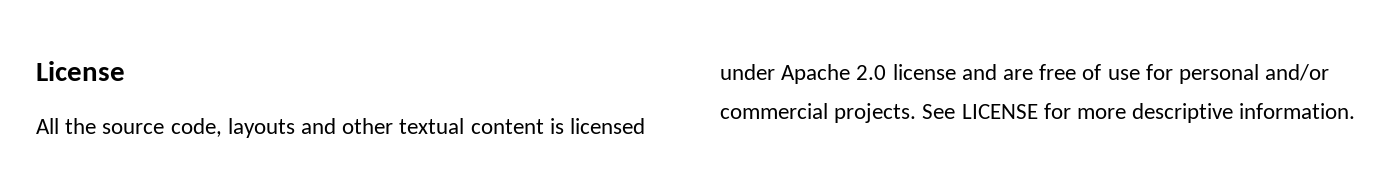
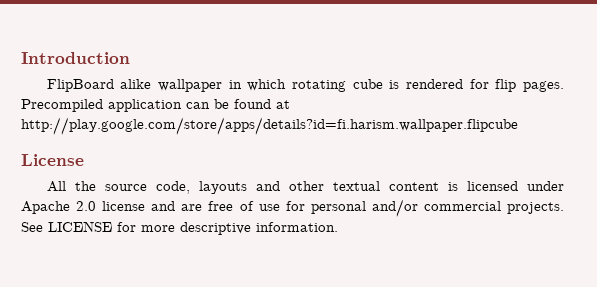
+ Introduction
+ FlipBoard alike wallpaper in which rotating cube is rendered for flip pages. Precompiled application can be found at http://play.google.com/store/apps/details?id=fi.harism.wallpaper.flipcube

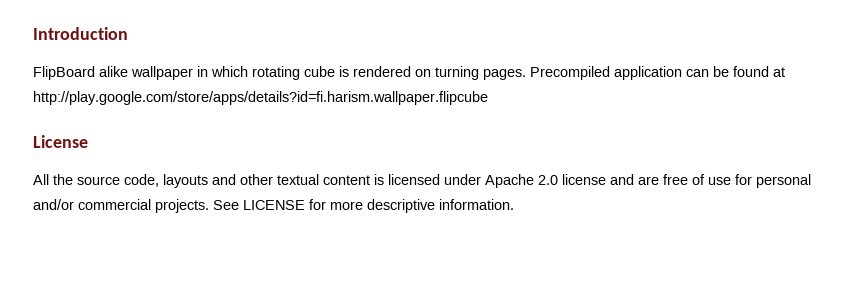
- FlipBoard alike wallpaper in which rotating cube is rendered for flip pages.
+ FlipBoard alike wallpaper in which rotating cube is rendered on turning pages.

